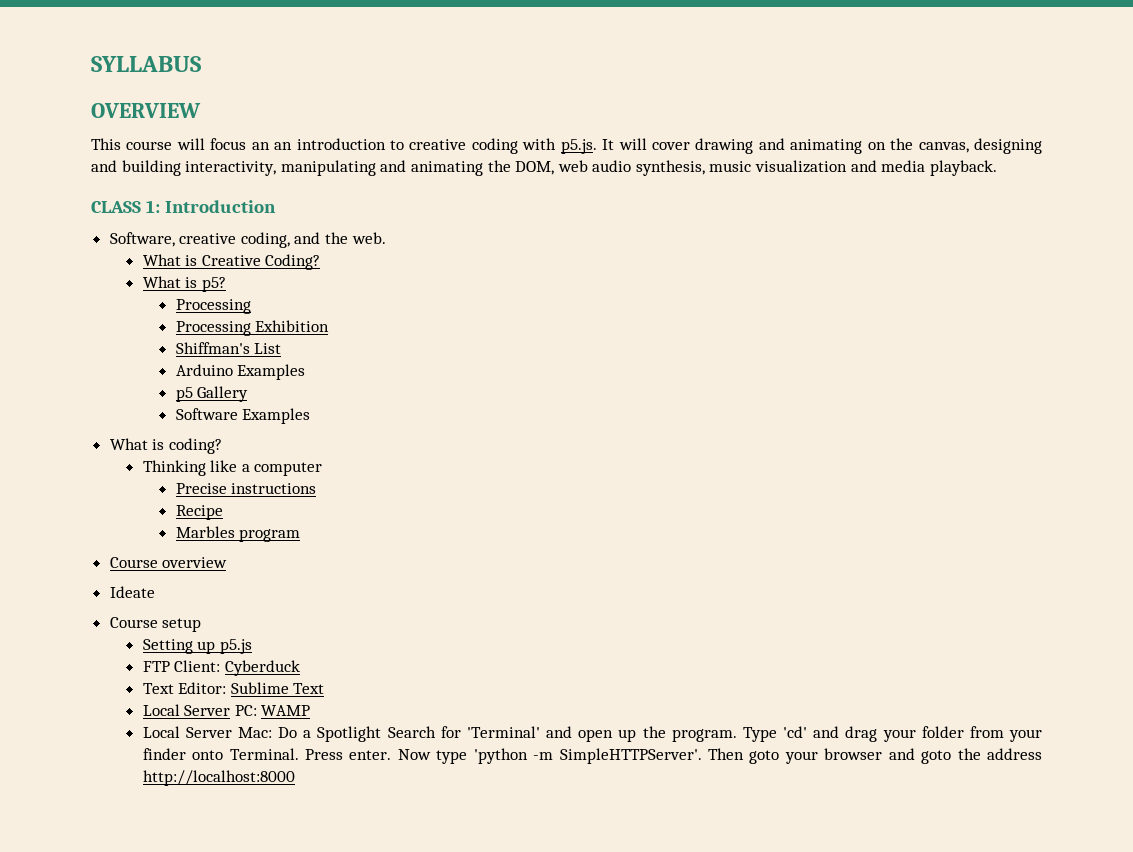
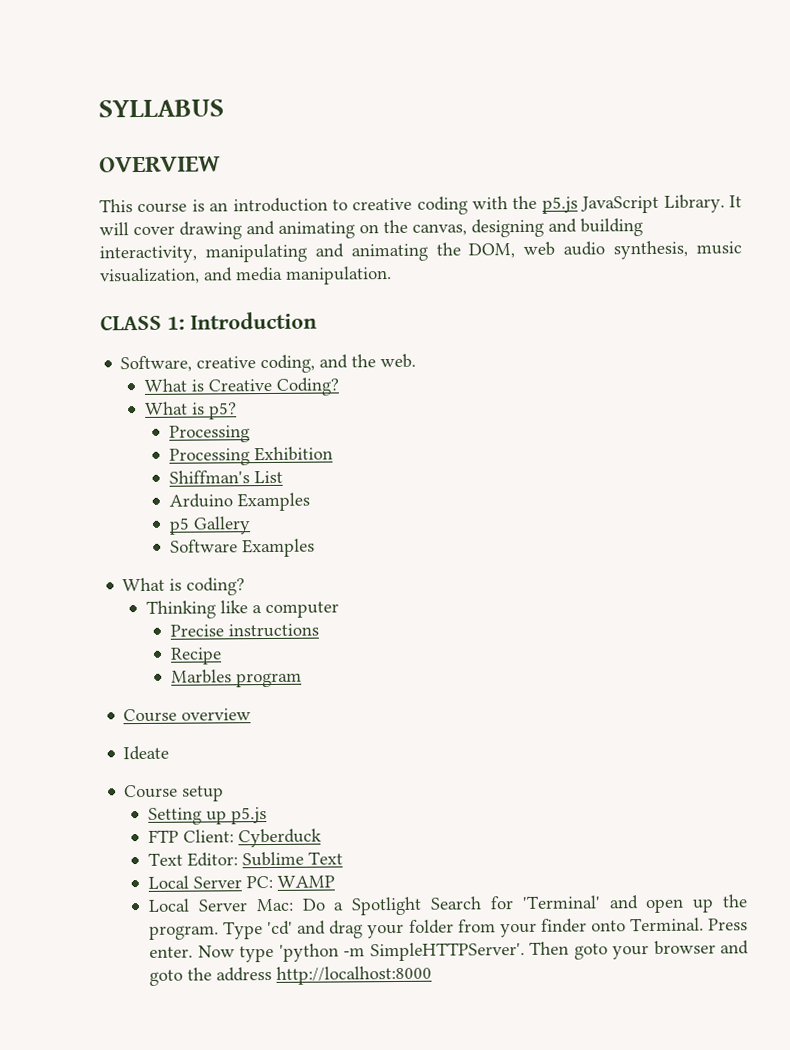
- This course will focus an an introduction to creative coding with p5.js. It will cover drawing and animating on the canvas, designing and building interactivity, manipulating and animating the DOM, web audio synthesis, music visualization and media playback.
+ This course is an introduction to creative coding with the p5.js JavaScript Library. It will cover drawing and animating on the canvas, designing and building interactivity, manipulating and animating the DOM, web audio synthesis, music visualization, and media manipulation.

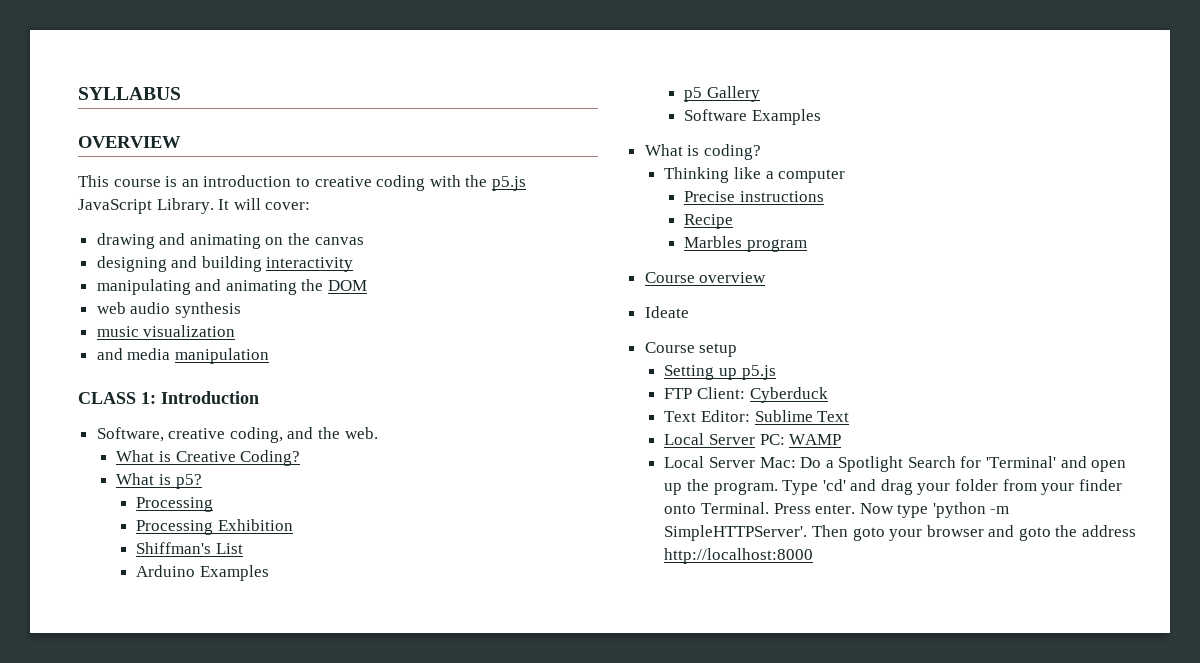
- It will cover drawing and animating on the canvas, designing and building interactivity, manipulating and animating the DOM, web audio synthesis, music visualization, and media manipulation.
+ It will cover:
+ drawing and animating on the canvas
+ designing and building interactivity
+ manipulating and animating the DOM
+ web audio synthesis
+ music visualization
+ and media manipulation

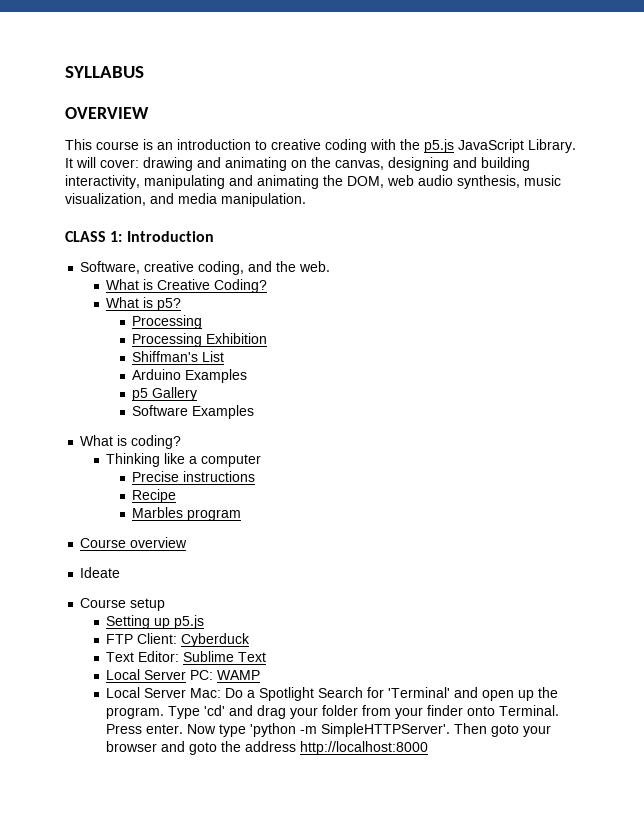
- It will cover:
- drawing and animating on the canvas
- designing and building interactivity
- manipulating and animating the DOM
- web audio synthesis
- music visualization
- and media manipulation
+ It will cover: drawing and animating on the canvas, designing and building interactivity, manipulating and animating the DOM, web audio synthesis, music visualization, and media manipulation.

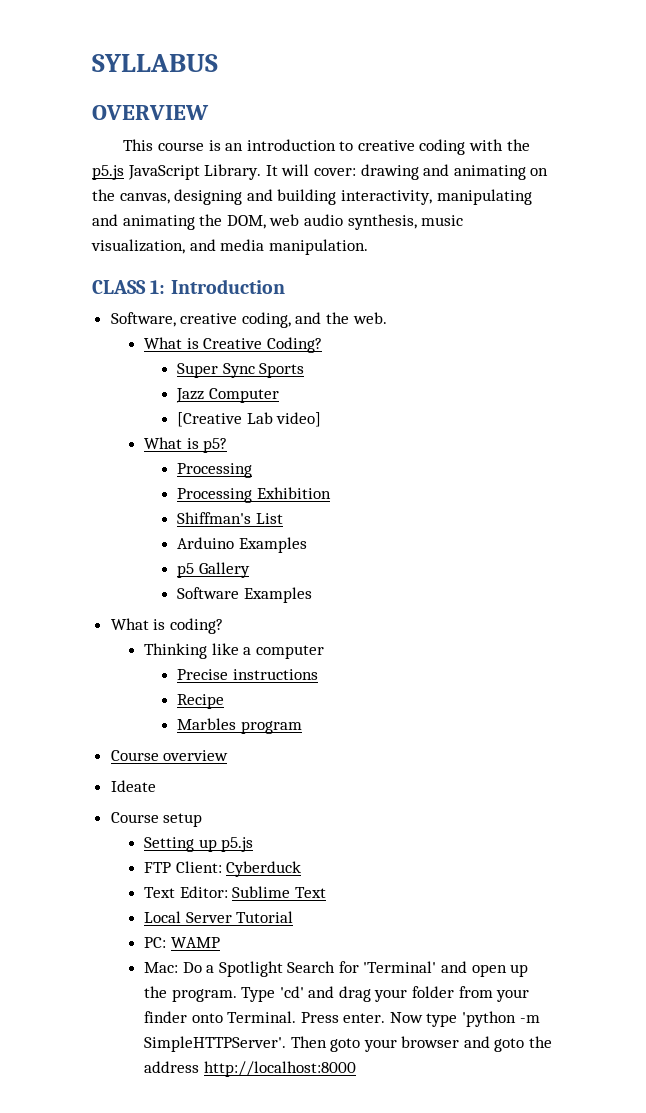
+ Super Sync Sports
+ Jazz Computer
+ [Creative Lab video]
- Local Server PC: WAMP
+ Local Server Tutorial
+ PC: WAMP
- Local Server Mac: Do a Spotlight Search for 'Terminal' and open up the program.
+ Mac: Do a Spotlight Search for 'Terminal' and open up the program.

